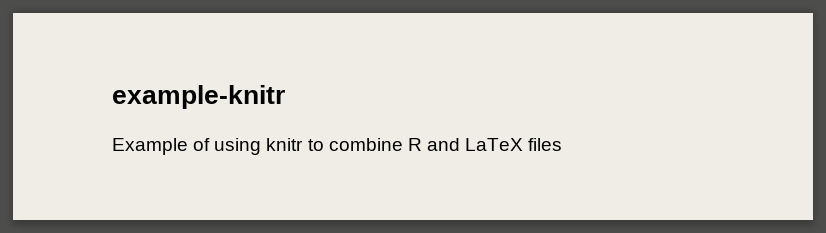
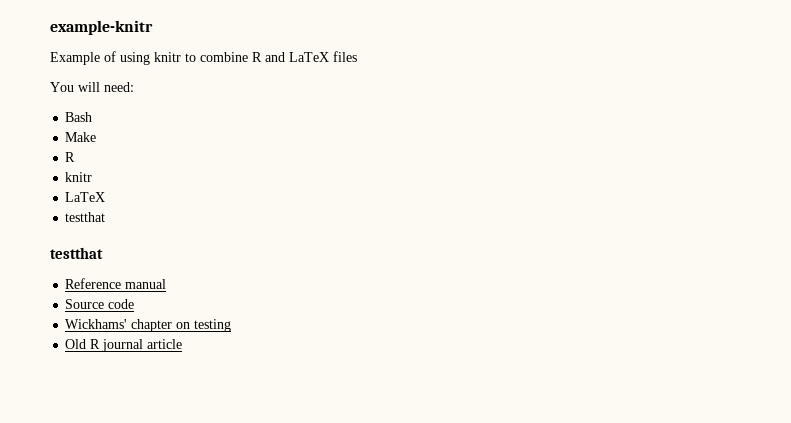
+ You will need:
+ Bash
+ Make
+ R
+ knitr
+ LaTeX
+ testthat
+ testthat
+ Reference manual
+ Source code
+ Wickhams' chapter on testing
+ Old R journal article

